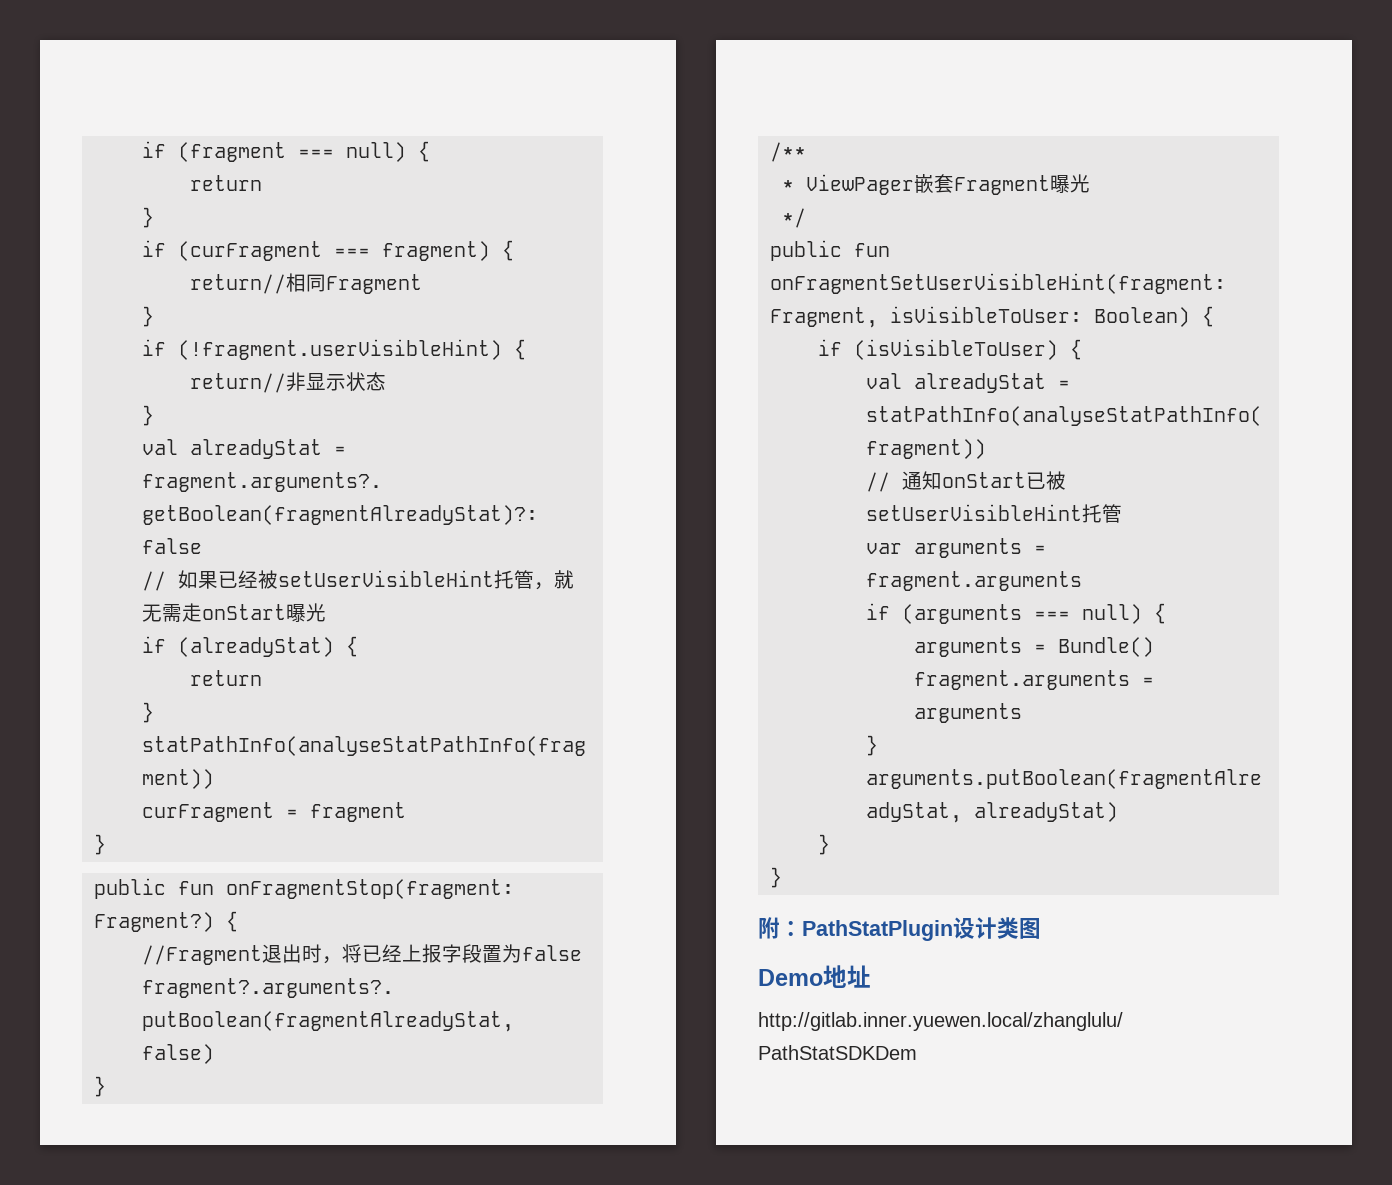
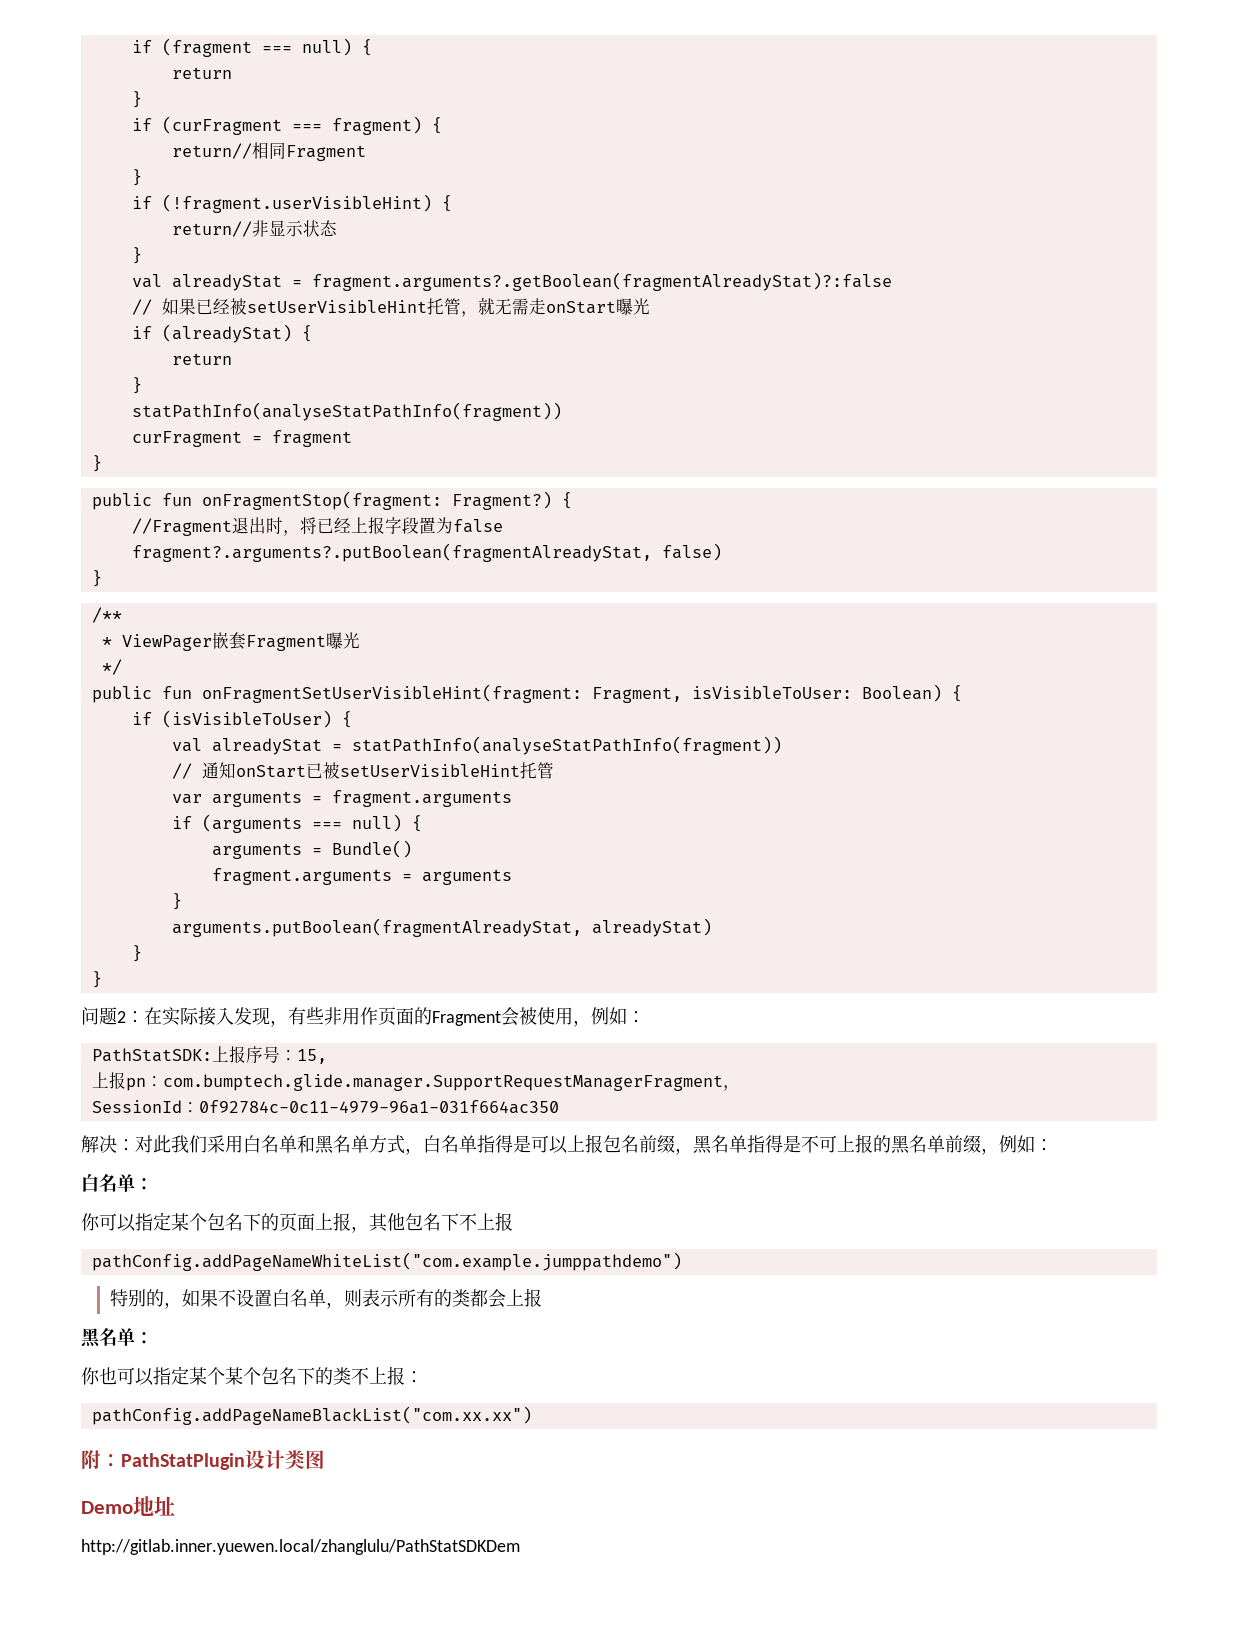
+ 问题2：在实际接入发现，有些非用作页面的Fragment会被使用，例如：
+ PathStatSDK:上报序号：15,
+ 上报pn：com.bumptech.glide.manager.SupportRequestManagerFragment，
+ SessionId：0f92784c-0c11-4979-96a1-031f664ac350
+ 解决：对此我们采用白名单和黑名单方式，白名单指得是可以上报包名前缀，黑名单指得是不可上报的黑名单前缀，例如：
+ 白名单：
+ 你可以指定某个包名下的页面上报，其他包名下不上报
+ pathConfig.addPageNameWhiteList("com.example.jumppathdemo")
+ 特别的，如果不设置白名单，则表示所有的类都会上报
+ 黑名单：
+ 你也可以指定某个某个包名下的类不上报：
+ pathConfig.addPageNameBlackList("com.xx.xx")

